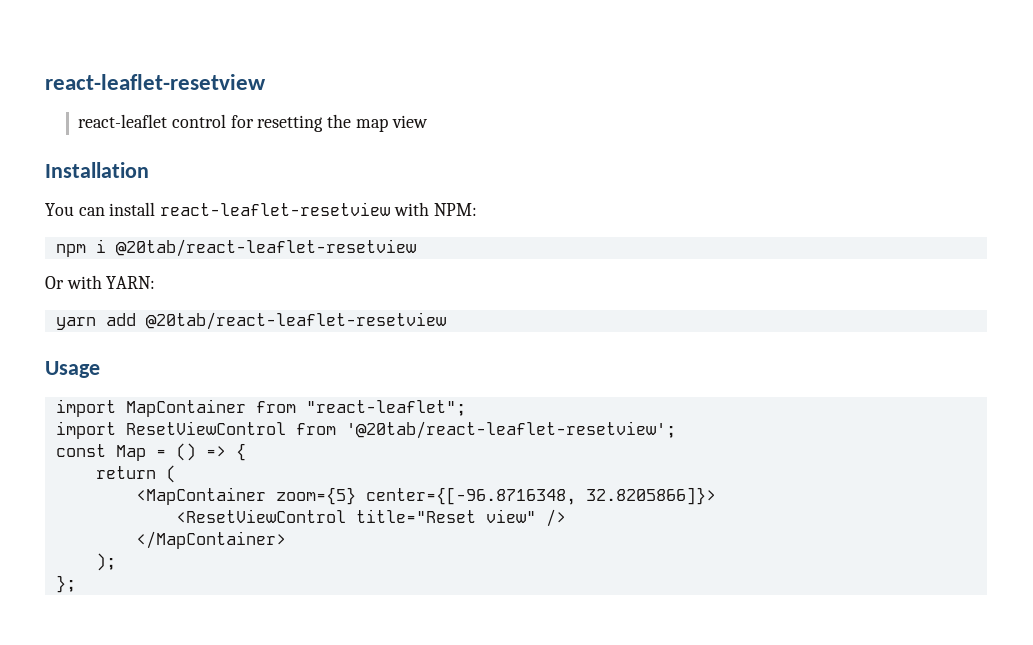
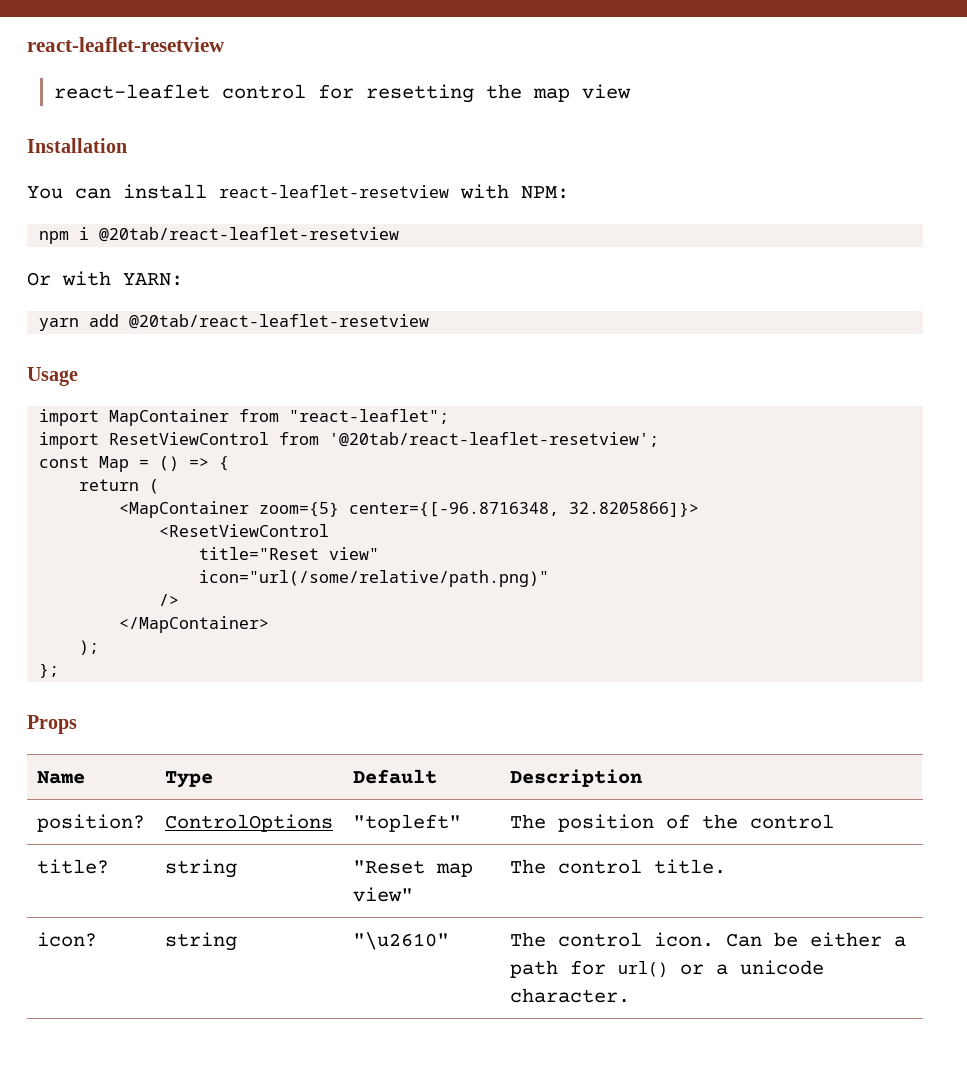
- <ResetViewControl title="Reset view" />
+ <ResetViewControl
+ title="Reset view"
+ icon="url(/some/relative/path.png)"
+ />
+ Props
+ Name | Type | Default | Description
+ position? | ControlOptions | "topleft" | The position of the control
+ title? | string | "Reset map view" | The control title.
+ icon? | string | "\u2610" | The control icon. Can be either a path for url() or a unicode character.

